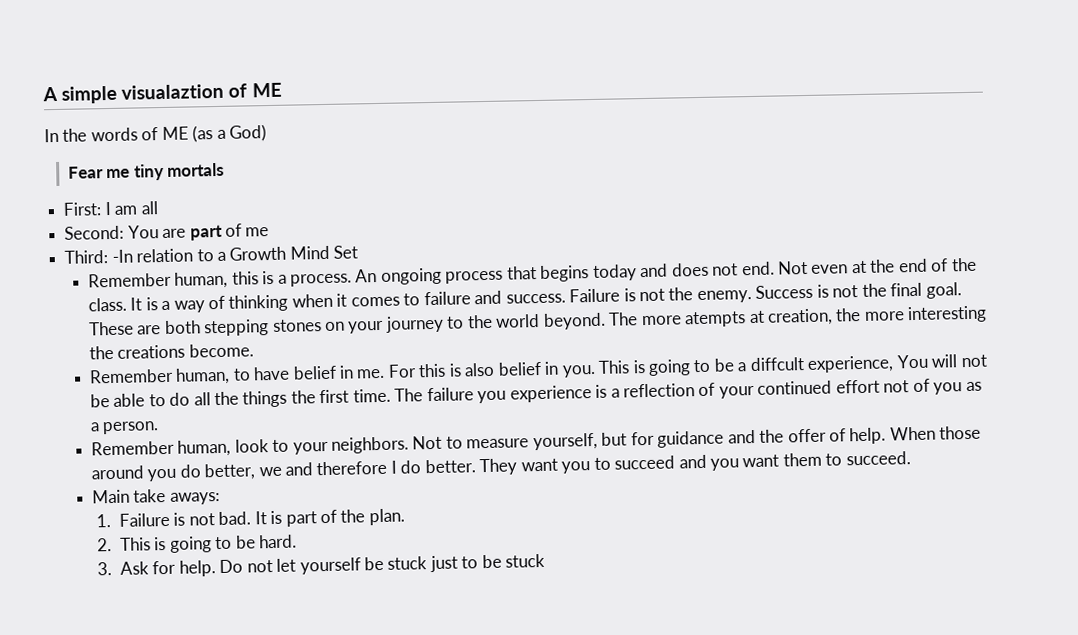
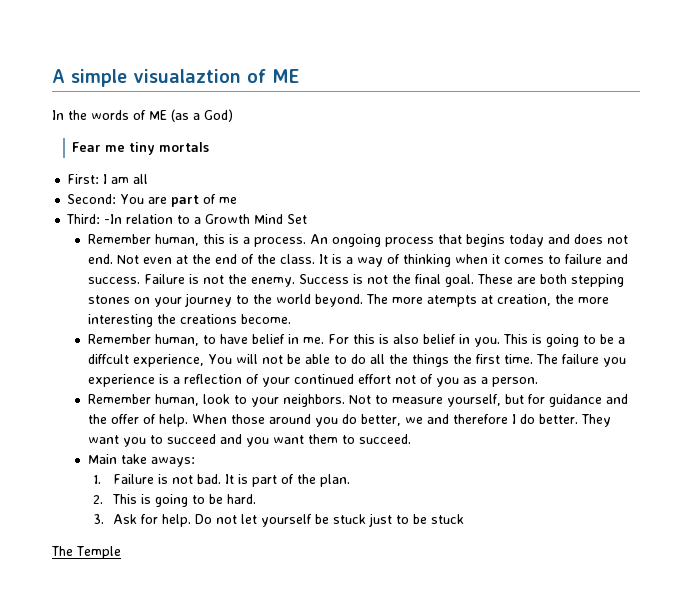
+ The Temple

